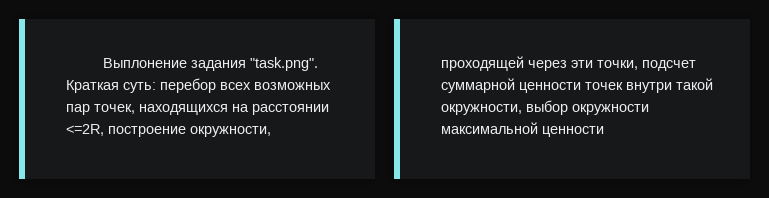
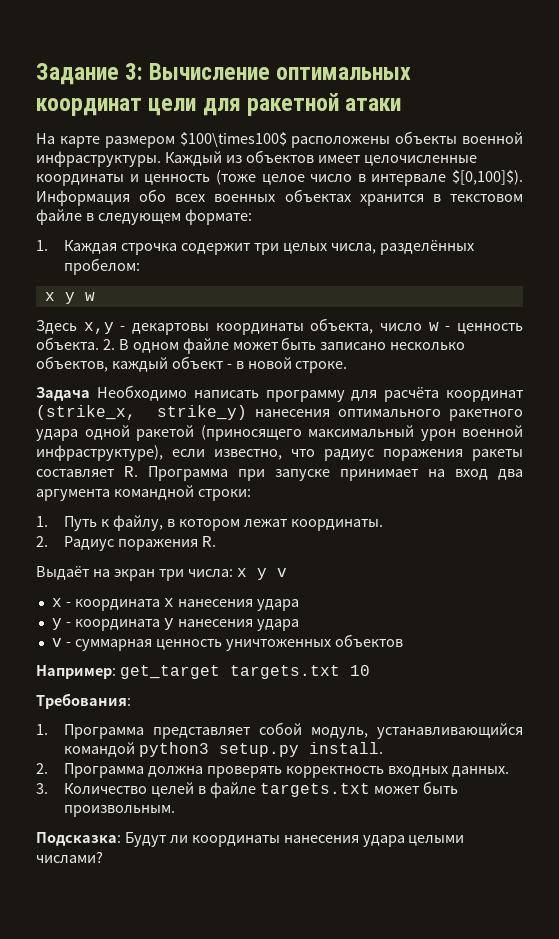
- Выплонение задания "task.png". Краткая суть: перебор всех возможных пар точек, находящихся на расстоянии <=2R, построение окружности, проходящей через эти точки, подсчет суммарной ценности точек внутри такой окружности, выбор окружности максимальной ценности
+ Задание 3: Вычисление оптимальных координат цели для ракетной атаки
+ На карте размером $100\times100$ расположены объекты военной инфраструктуры. Каждый из объектов имеет целочисленные координаты и ценность (тоже целое число в интервале $[0,100]$). Информация обо всех военных объектах хранится в текстовом файле в следующем формате:
+ 1. Каждая строчка содержит три целых числа, разделённых пробелом:
+ x y w
+ Здесь x,y - декартовы координаты объекта, число w - ценность объекта. 2. В одном файле может быть записано несколько объектов, каждый объект - в новой строке.
+ Задача Необходимо написать программу для расчёта координат (strike_x, strike_y) нанесения оптимального ракетного удара одной ракетой (приносящего максимальный урон военной инфраструктуре), если известно, что радиус поражения ракеты составляет R. Программа при запуске принимает на вход два аргумента командной строки:
+ 1. Путь к файлу, в котором лежат координаты.
+ 2. Радиус поражения R.
+ Выдаёт на экран три числа: x y v
+ x - координата x нанесения удара
+ y - координата y нанесения удара
+ v - суммарная ценность уничтоженных объектов
+ Например: get_target targets.txt 10
+ Требования:
+ 1. Программа представляет собой модуль, устанавливающийся командой python3 setup.py install.
+ 2. Программа должна проверять корректность входных данных.
+ 3. Количество целей в файле targets.txt может быть произвольным.
+ Подсказка: Будут ли координаты нанесения удара целыми числами?

